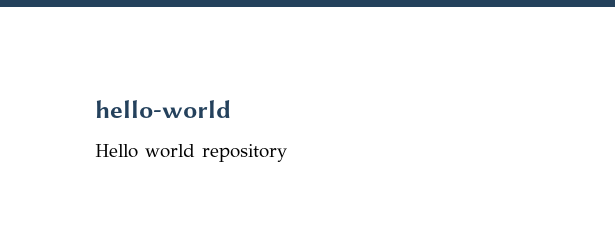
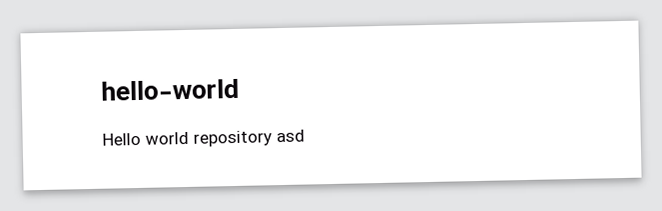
- Hello world repository
+ Hello world repository asd

